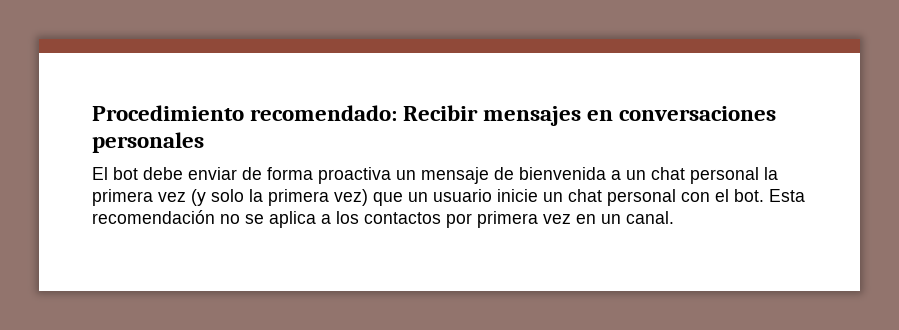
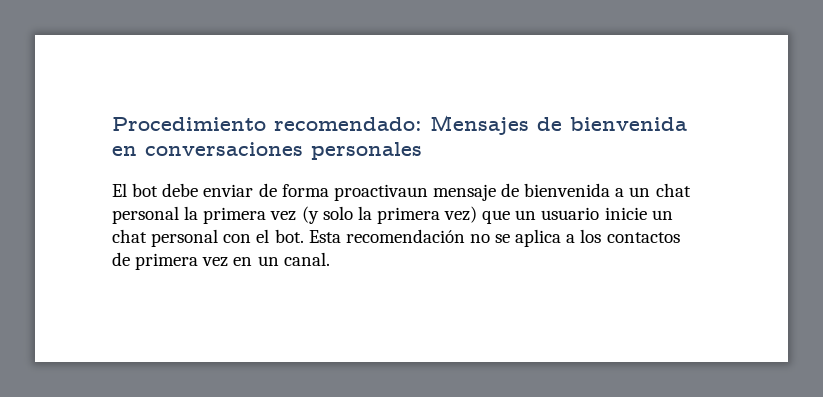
- Procedimiento recomendado: Recibir mensajes en conversaciones personales
+ Procedimiento recomendado: Mensajes de bienvenida en conversaciones personales
- El bot debe enviar de forma proactiva un mensaje de bienvenida a un chat personal la primera vez (y solo la primera vez) que un usuario inicie un chat personal con el bot.
+ El bot debe enviar de forma proactivaun mensaje de bienvenida a un chat personal la primera vez (y solo la primera vez) que un usuario inicie un chat personal con el bot.
- Esta recomendación no se aplica a los contactos por primera vez en un canal.
+ Esta recomendación no se aplica a los contactos de primera vez en un canal.

